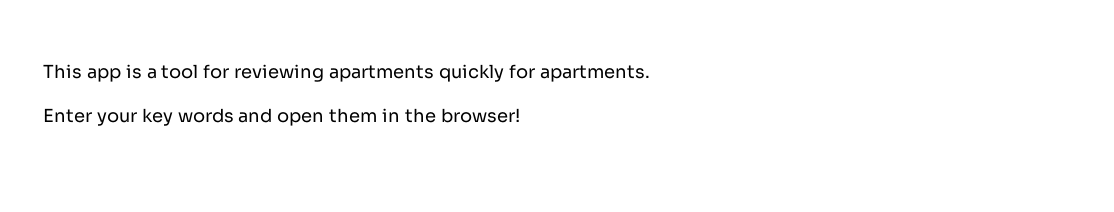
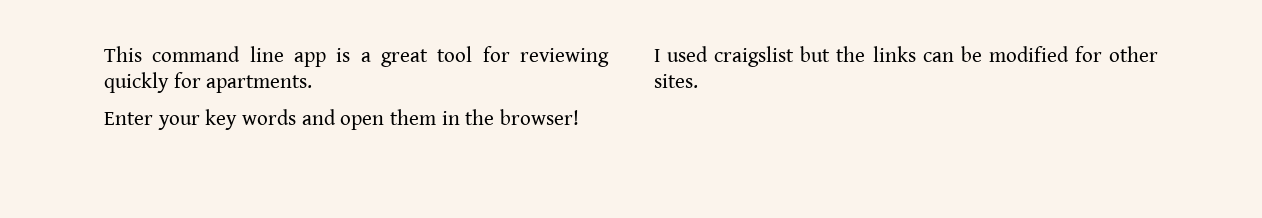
- This app is a tool for reviewing apartments quickly for apartments.
+ This command line app is a great tool for reviewing quickly for apartments.
+ I used craigslist but the links can be modified for other sites.

